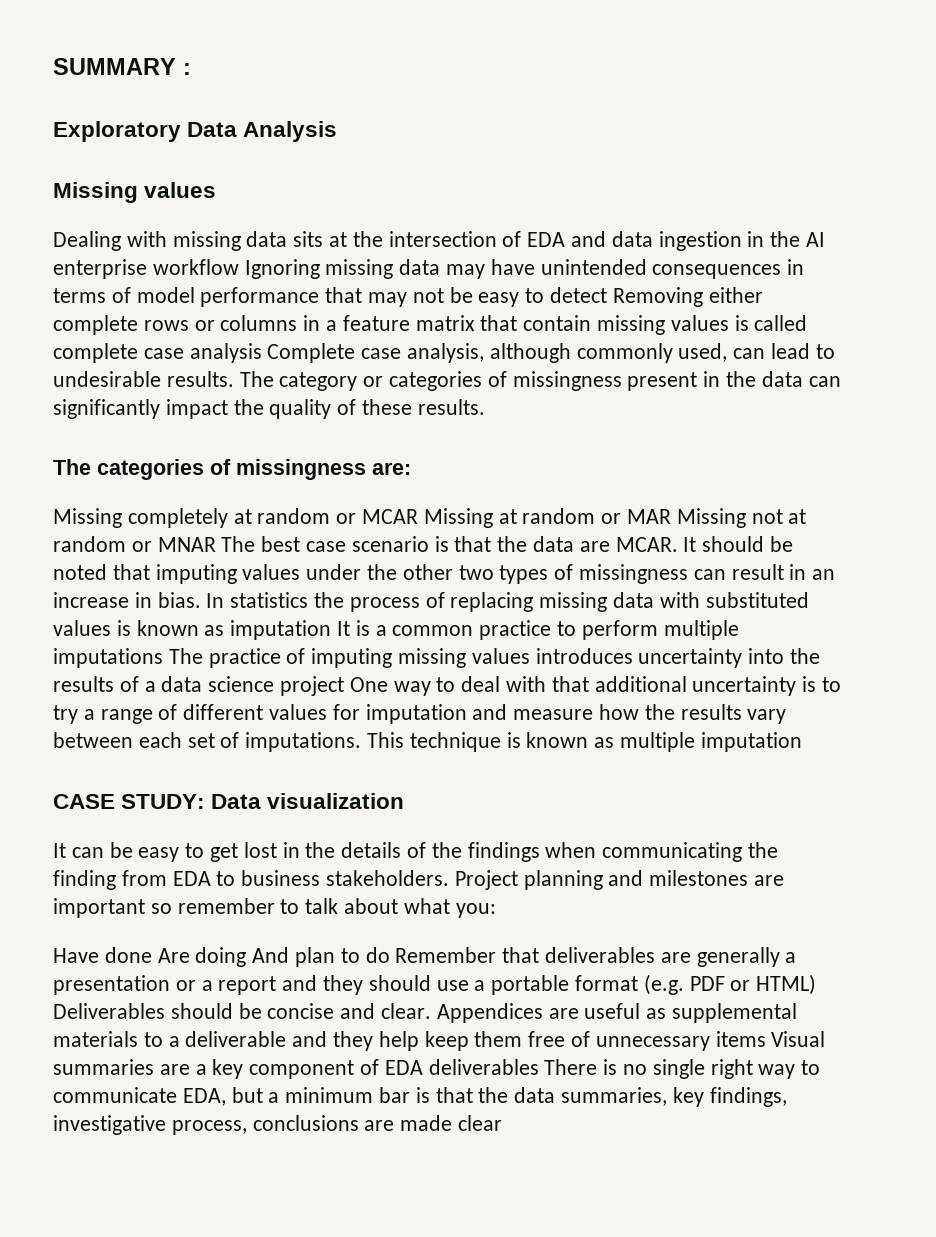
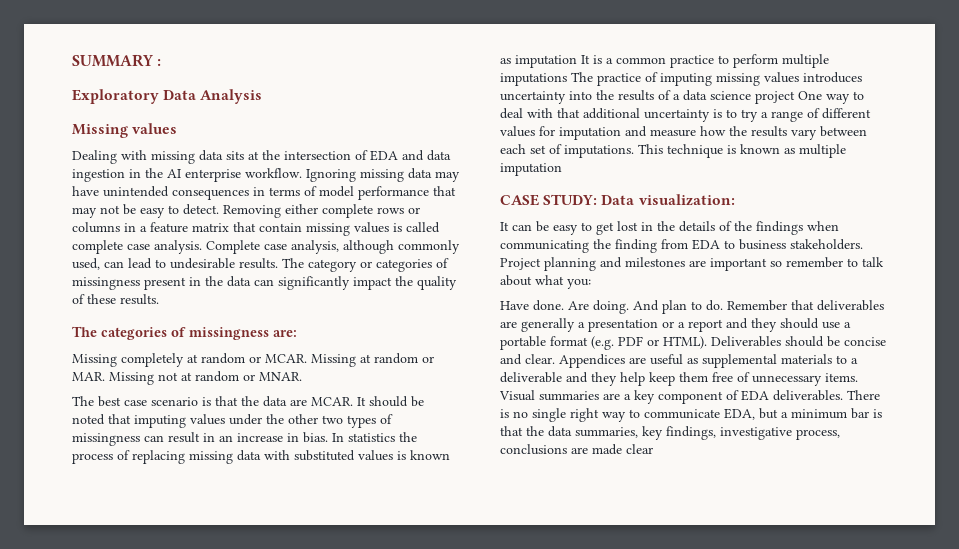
- Dealing with missing data sits at the intersection of EDA and data ingestion in the AI enterprise workflow Ignoring missing data may have unintended consequences in terms of model performance that may not be easy to detect Removing either complete rows or columns in a feature matrix that contain missing values is called complete case analysis Complete case analysis, although commonly used, can lead to undesirable results.
+ Dealing with missing data sits at the intersection of EDA and data ingestion in the AI enterprise workflow. Ignoring missing data may have unintended consequences in terms of model performance that may not be easy to detect. Removing either complete rows or columns in a feature matrix that contain missing values is called complete case analysis. Complete case analysis, although commonly used, can lead to undesirable results.
- Missing completely at random or MCAR Missing at random or MAR Missing not at random or MNAR The best case scenario is that the data are MCAR.
+ Missing completely at random or MCAR. Missing at random or MAR. Missing not at random or MNAR.
+ The best case scenario is that the data are MCAR.
- CASE STUDY: Data visualization
+ CASE STUDY: Data visualization:
- Have done Are doing And plan to do Remember that deliverables are generally a presentation or a report and they should use a portable format (e.g. PDF or HTML) Deliverables should be concise and clear.
+ Have done. Are doing. And plan to do. Remember that deliverables are generally a presentation or a report and they should use a portable format (e.g. PDF or HTML). Deliverables should be concise and clear.
- Appendices are useful as supplemental materials to a deliverable and they help keep them free of unnecessary items Visual summaries are a key component of EDA deliverables There is no single right way to communicate EDA, but a minimum bar is that the data summaries, key findings, investigative process, conclusions are made clear
+ Appendices are useful as supplemental materials to a deliverable and they help keep them free of unnecessary items. Visual summaries are a key component of EDA deliverables. There is no single right way to communicate EDA, but a minimum bar is that the data summaries, key findings, investigative process, conclusions are made clear

